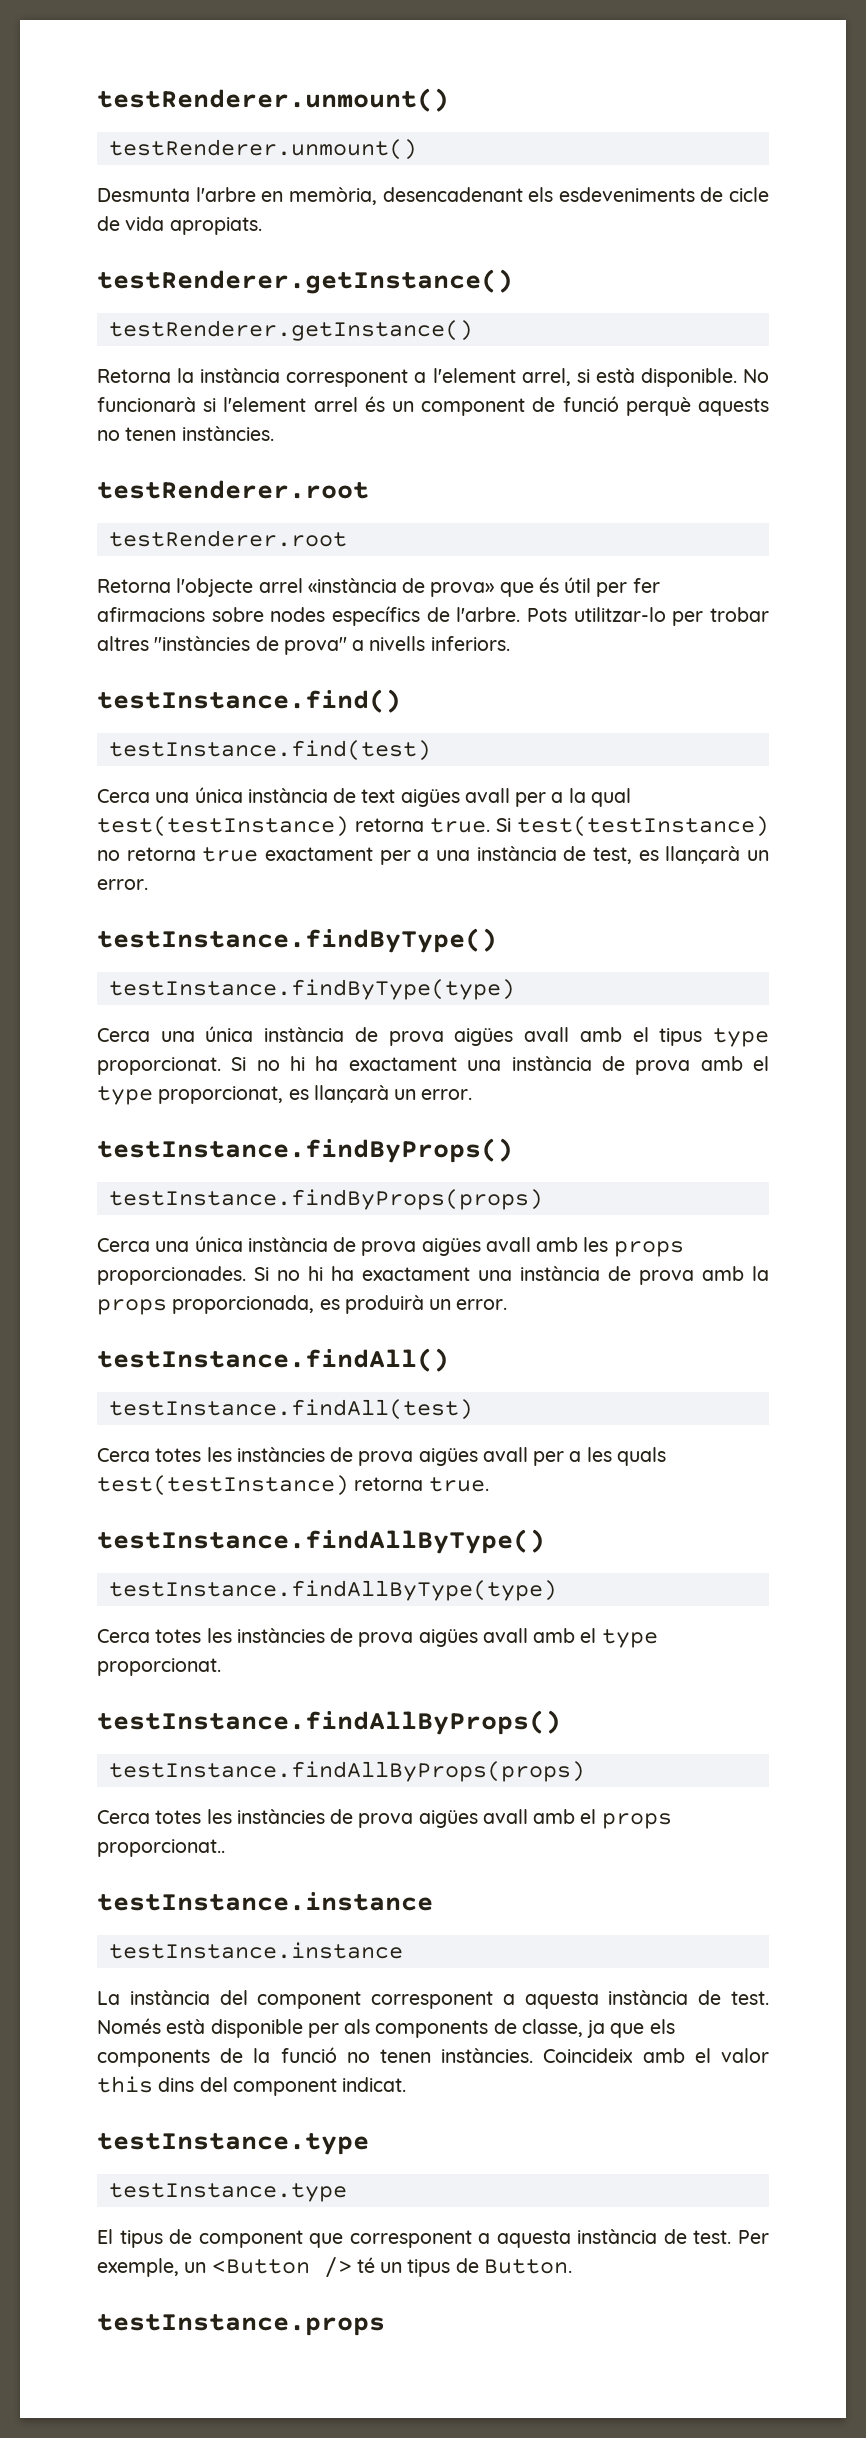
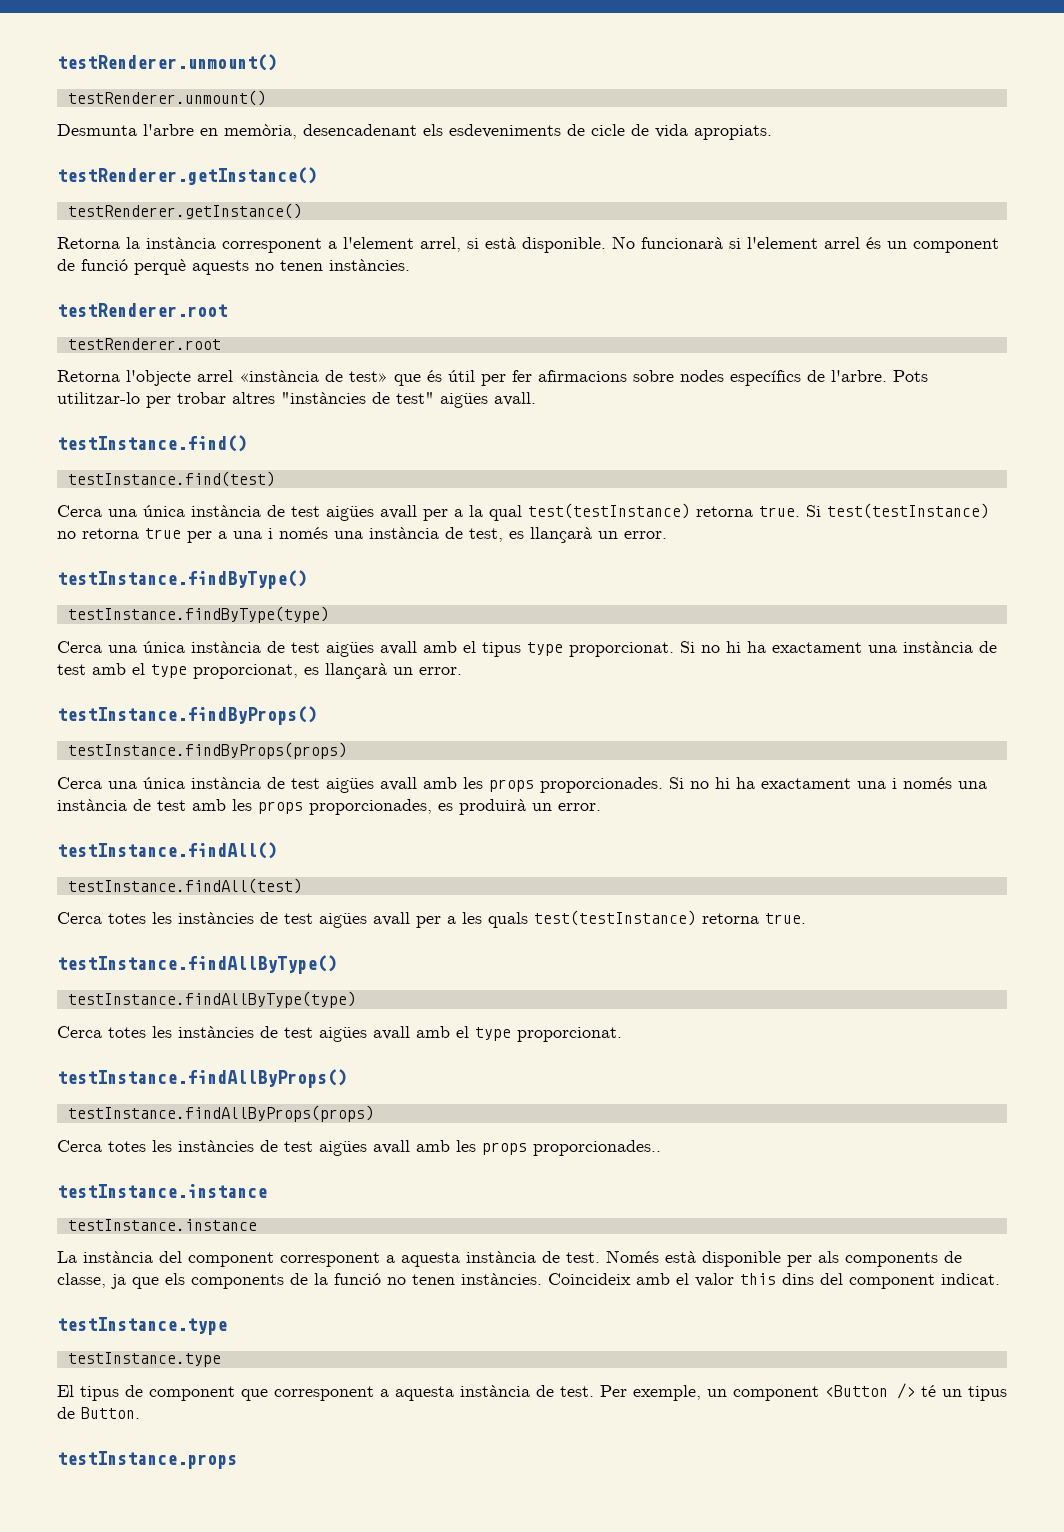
- Retorna l'objecte arrel «instància de prova» que és útil per fer afirmacions sobre nodes específics de l'arbre.
+ Retorna l'objecte arrel «instància de test» que és útil per fer afirmacions sobre nodes específics de l'arbre.
- Pots utilitzar-lo per trobar altres "instàncies de prova" a nivells inferiors.
+ Pots utilitzar-lo per trobar altres "instàncies de test" aigües avall.
- Cerca una única instància de text aigües avall per a la qual test(testInstance) retorna true.
+ Cerca una única instància de test aigües avall per a la qual test(testInstance) retorna true.
- Si test(testInstance) no retorna true exactament per a una instància de test, es llançarà un error.
+ Si test(testInstance) no retorna true per a una i només una instància de test, es llançarà un error.
- Cerca una única instància de prova aigües avall amb el tipus type proporcionat.
+ Cerca una única instància de test aigües avall amb el tipus type proporcionat.
- Si no hi ha exactament una instància de prova amb el type proporcionat, es llançarà un error.
+ Si no hi ha exactament una instància de test amb el type proporcionat, es llançarà un error.
- Cerca una única instància de prova aigües avall amb les props proporcionades.
+ Cerca una única instància de test aigües avall amb les props proporcionades.
- Si no hi ha exactament una instància de prova amb la props proporcionada, es produirà un error.
+ Si no hi ha exactament una i només una instància de test amb les props proporcionades, es produirà un error.
- Cerca totes les instàncies de prova aigües avall per a les quals test(testInstance) retorna true.
+ Cerca totes les instàncies de test aigües avall per a les quals test(testInstance) retorna true.
- Cerca totes les instàncies de prova aigües avall amb el type proporcionat.
+ Cerca totes les instàncies de test aigües avall amb el type proporcionat.
- Cerca totes les instàncies de prova aigües avall amb el props proporcionat..
+ Cerca totes les instàncies de test aigües avall amb les props proporcionades..
- Per exemple, un <Button /> té un tipus de Button.
+ Per exemple, un component <Button /> té un tipus de Button.

